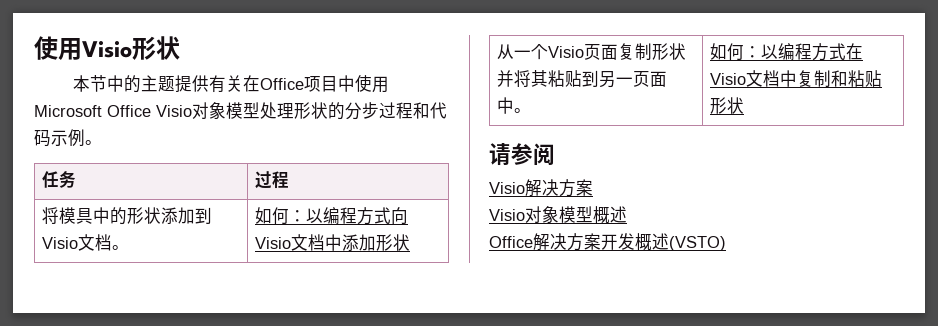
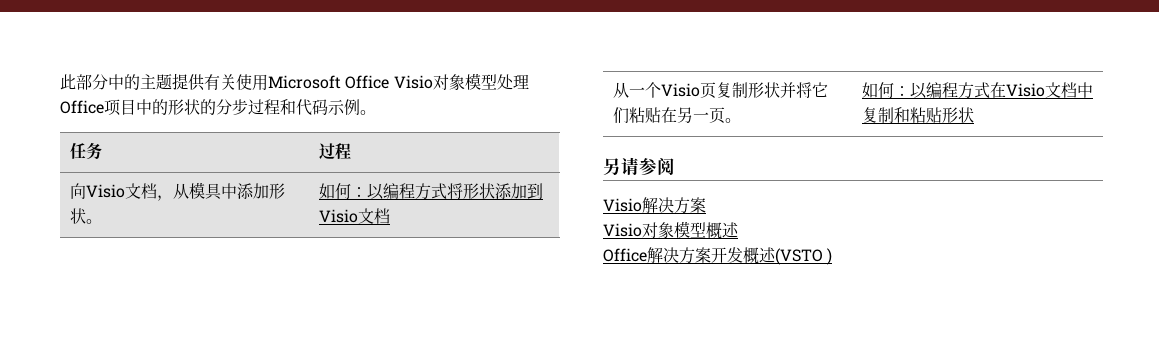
- 使用Visio形状
- 本节中的主题提供有关在Office项目中使用Microsoft Office Visio对象模型处理形状的分步过程和代码示例。
+ 此部分中的主题提供有关使用Microsoft Office Visio对象模型处理Office项目中的形状的分步过程和代码示例。
- 将模具中的形状添加到Visio文档。 | 如何：以编程方式向Visio文档中添加形状
+ 向Visio文档，从模具中添加形状。 | 如何：以编程方式将形状添加到Visio文档
- 从一个Visio页面复制形状并将其粘贴到另一页面中。 | 如何：以编程方式在Visio文档中复制和粘贴形状
+ 从一个Visio页复制形状并将它们粘贴在另一页。 | 如何：以编程方式在Visio文档中复制和粘贴形状
- 请参阅
+ 另请参阅
- Office解决方案开发概述(VSTO)
+ Office解决方案开发概述(VSTO )

